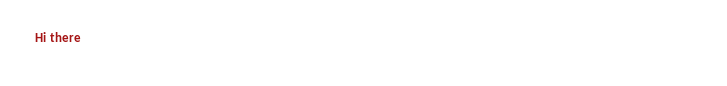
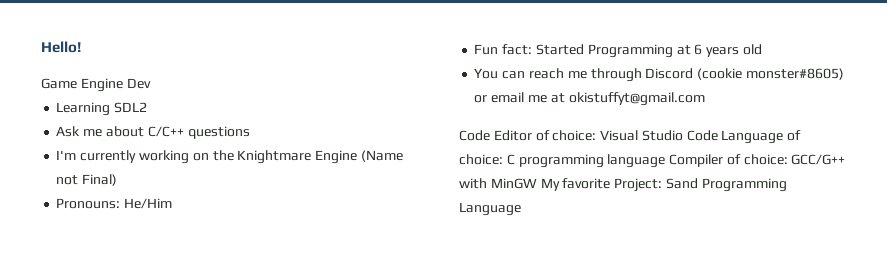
- Hi there
+ Hello!
+ Game Engine Dev
+ Learning SDL2
+ Ask me about C/C++ questions
+ I'm currently working on the Knightmare Engine (Name not Final)
+ Pronouns: He/Him
+ Fun fact: Started Programming at 6 years old
+ You can reach me through Discord (cookie monster#8605) or email me at okistuffyt@gmail.com
+ Code Editor of choice: Visual Studio Code Language of choice: C programming language Compiler of choice: GCC/G++ with MinGW My favorite Project: Sand Programming Language

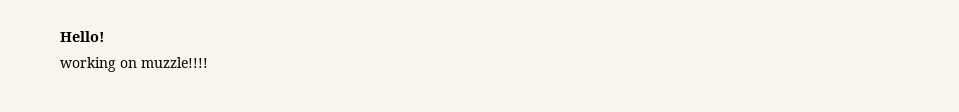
- Game Engine Dev
- Learning SDL2
- Ask me about C/C++ questions
- I'm currently working on the Knightmare Engine (Name not Final)
- Pronouns: He/Him
- Fun fact: Started Programming at 6 years old
- You can reach me through Discord (cookie monster#8605) or email me at okistuffyt@gmail.com
- Code Editor of choice: Visual Studio Code Language of choice: C programming language Compiler of choice: GCC/G++ with MinGW My favorite Project: Sand Programming Language
+ working on muzzle!!!!

